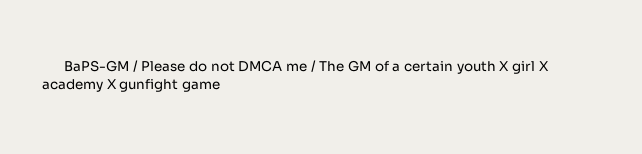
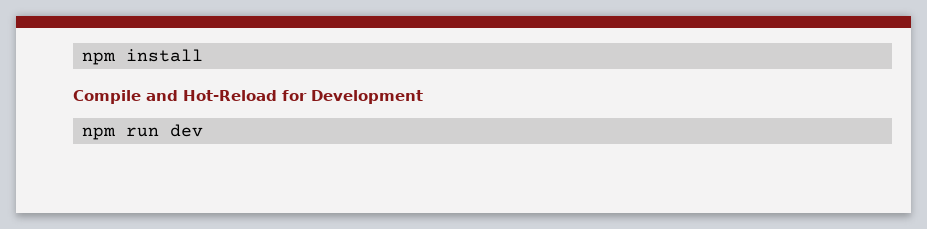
- BaPS-GM / Please do not DMCA me / The GM of a certain youth X girl X academy X gunfight game
+ npm install
+ Compile and Hot-Reload for Development
+ npm run dev

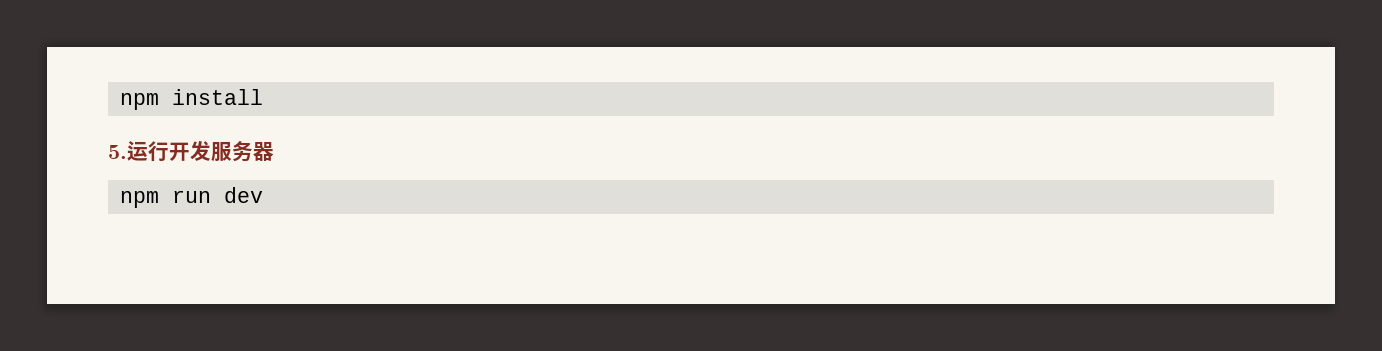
- Compile and Hot-Reload for Development
+ 5.运行开发服务器

